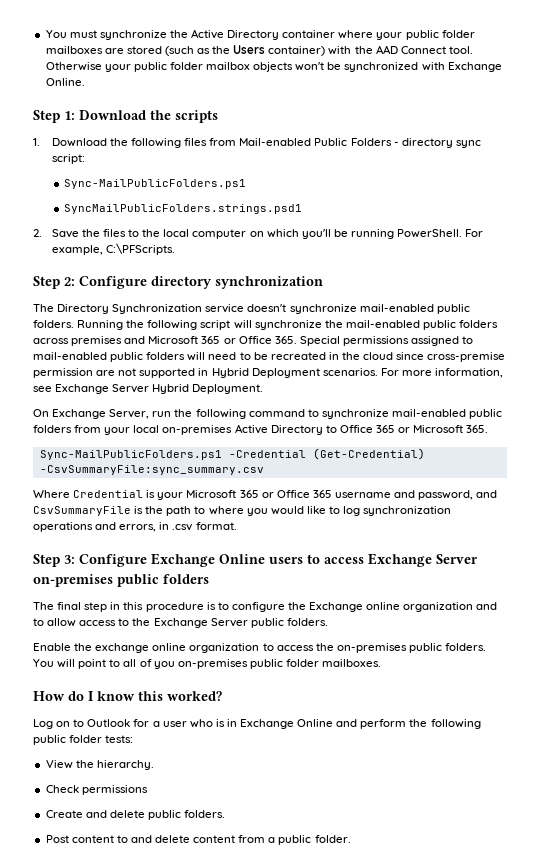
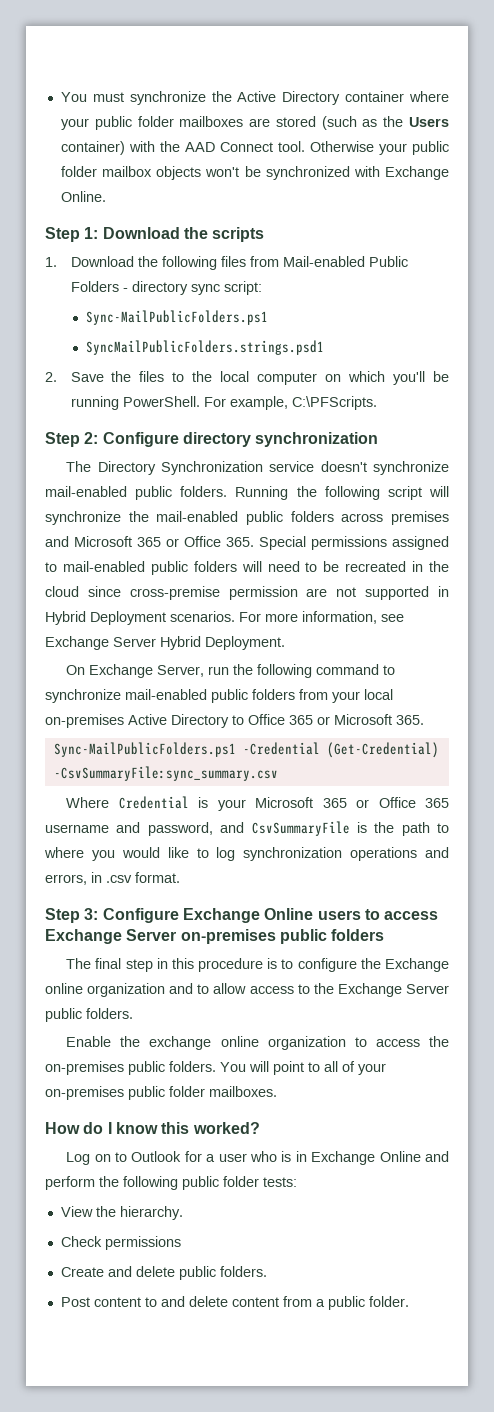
- You will point to all of you on-premises public folder mailboxes.
+ You will point to all of your on-premises public folder mailboxes.

